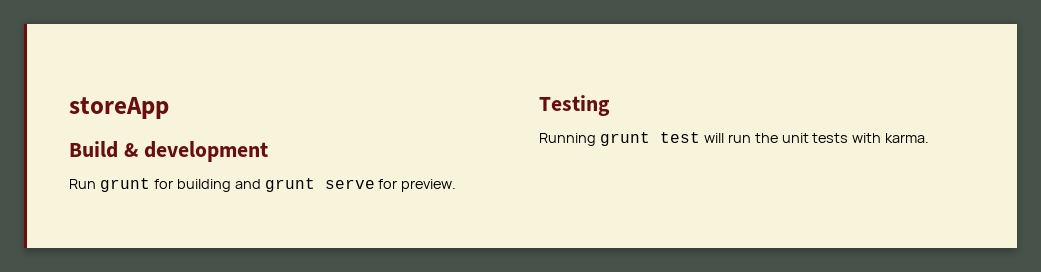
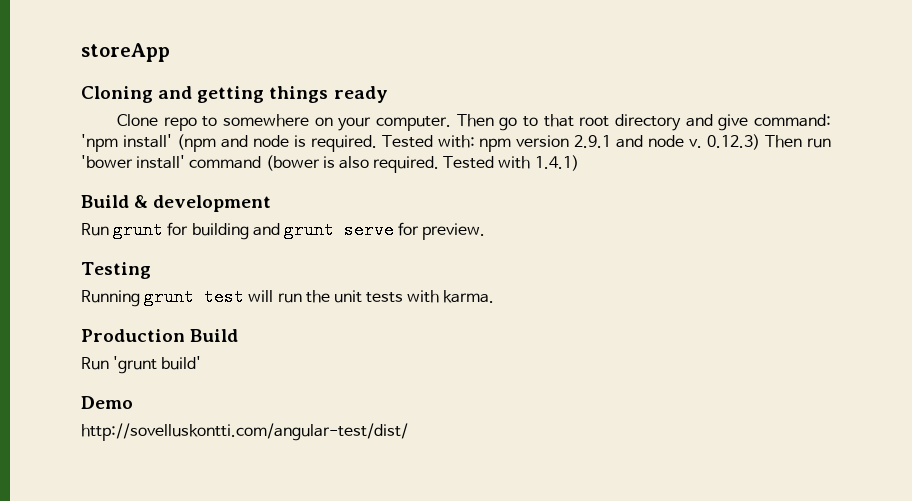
+ Cloning and getting things ready
+ Clone repo to somewhere on your computer. Then go to that root directory and give command: 'npm install' (npm and node is required. Tested with: npm version 2.9.1 and node v. 0.12.3) Then run 'bower install' command (bower is also required. Tested with 1.4.1)
+ Production Build
+ Run 'grunt build'
+ Demo
+ http://sovelluskontti.com/angular-test/dist/

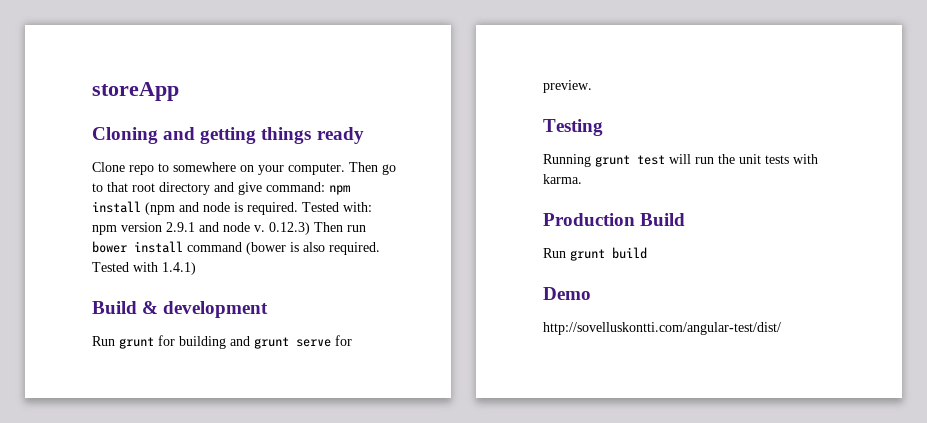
- Then go to that root directory and give command: 'npm install' (npm and node is required.
+ Then go to that root directory and give command: npm install (npm and node is required.
- 0.12.3) Then run 'bower install' command (bower is also required.
+ 0.12.3) Then run bower install command (bower is also required.
- Run 'grunt build'
+ Run grunt build

